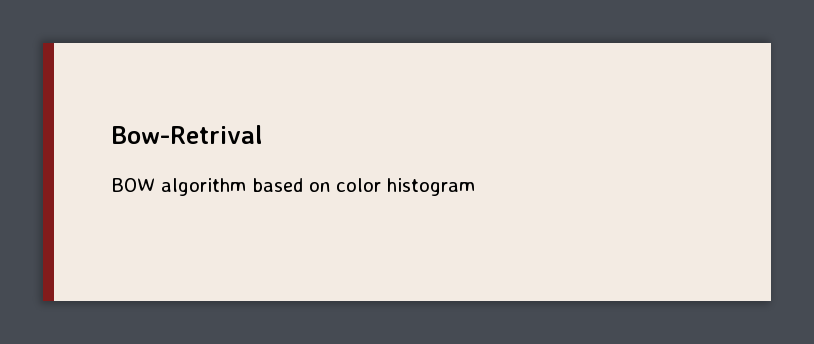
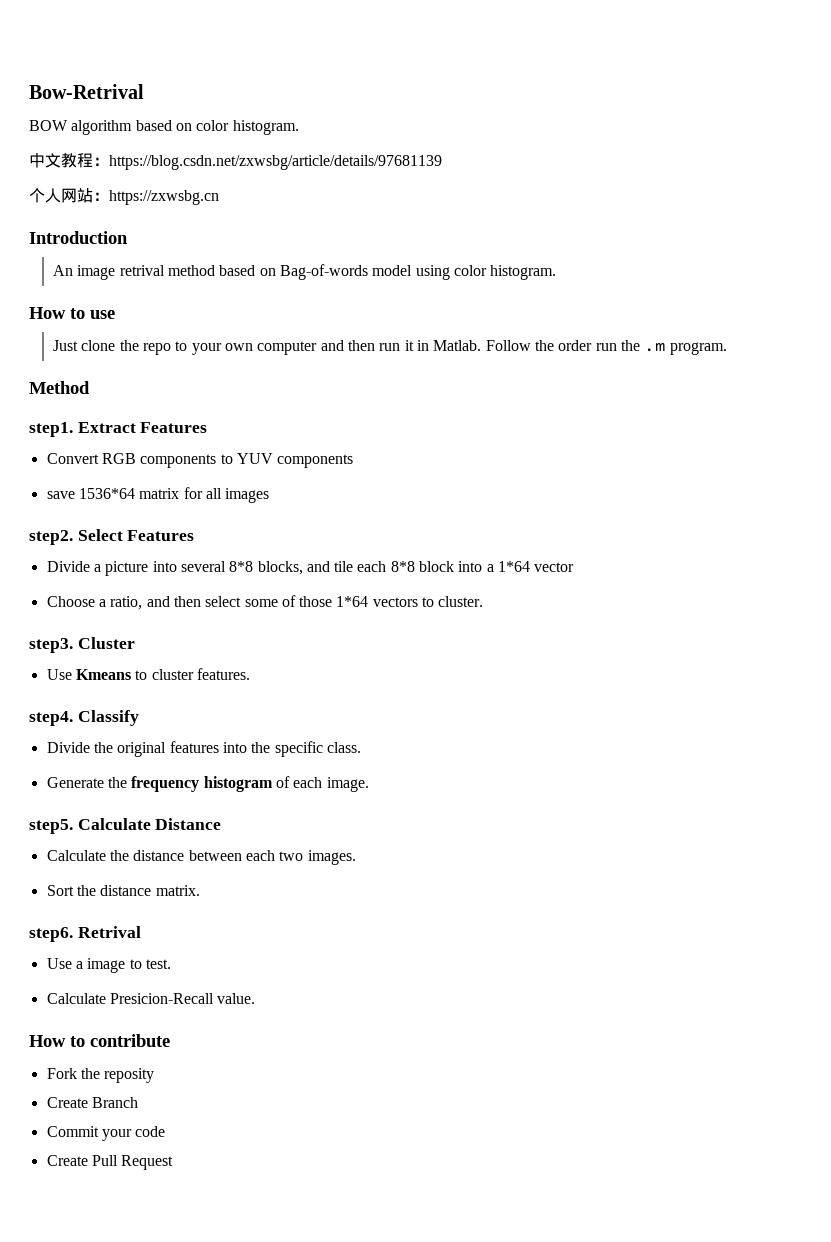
- BOW algorithm based on color histogram
+ BOW algorithm based on color histogram.
+ 中文教程：https://blog.csdn.net/zxwsbg/article/details/97681139
+ 个人网站：https://zxwsbg.cn
+ Introduction
+ An image retrival method based on Bag-of-words model using color histogram.
+ How to use
+ Just clone the repo to your own computer and then run it in Matlab. Follow the order run the .m program.
+ Method
+ step1. Extract Features
+ Convert RGB components to YUV components
+ save 1536*64 matrix for all images
+ step2. Select Features
+ Divide a picture into several 8*8 blocks, and tile each 8*8 block into a 1*64 vector
+ Choose a ratio, and then select some of those 1*64 vectors to cluster.
+ step3. Cluster
+ Use Kmeans to cluster features.
+ step4. Classify
+ Divide the original features into the specific class.
+ Generate the frequency histogram of each image.
+ step5. Calculate Distance
+ Calculate the distance between each two images.
+ Sort the distance matrix.
+ step6. Retrival
+ Use a image to test.
+ Calculate Presicion-Recall value.
+ How to contribute
+ Fork the reposity
+ Create Branch
+ Commit your code
+ Create Pull Request

